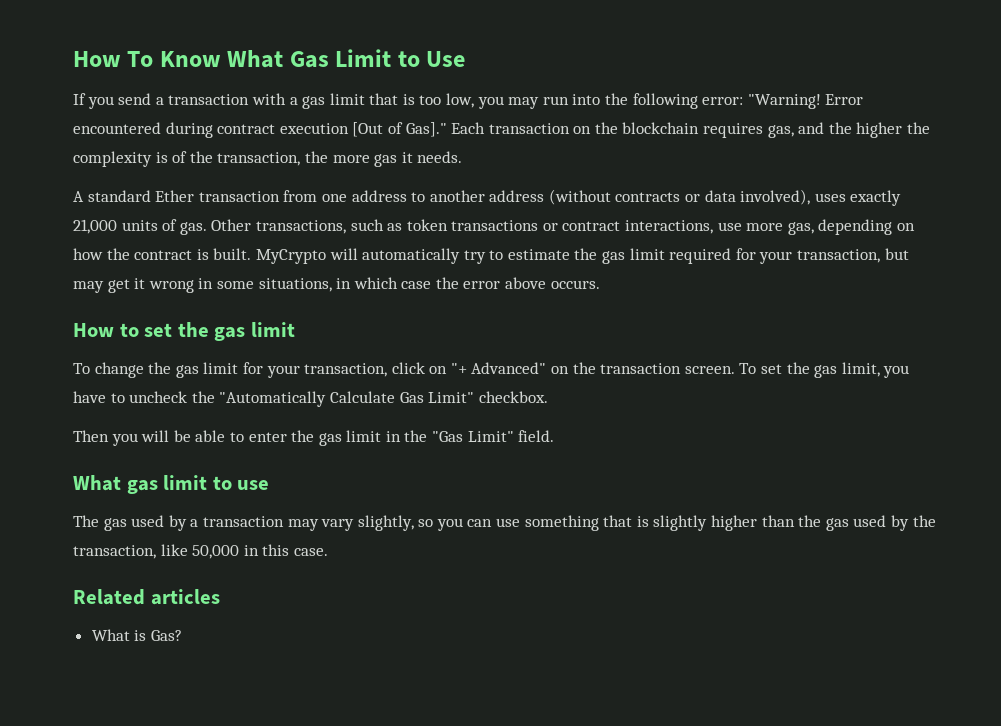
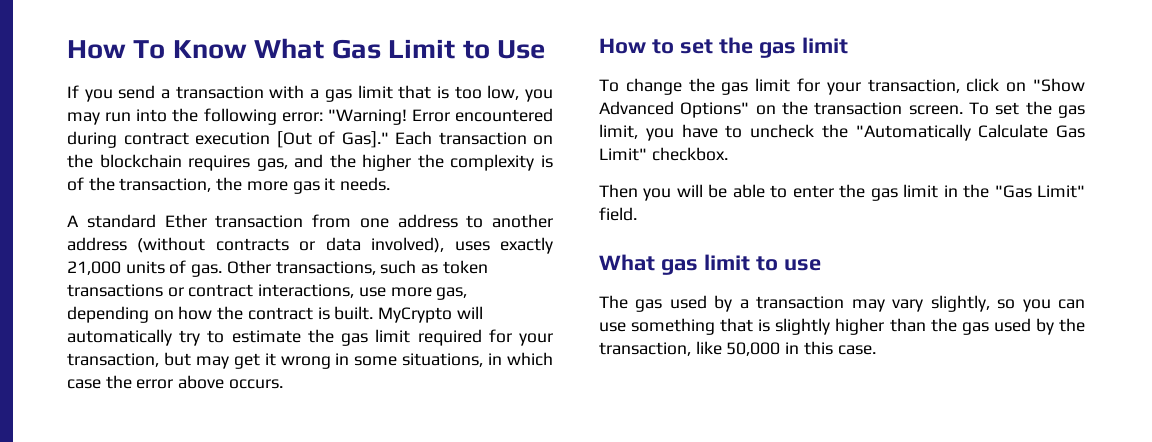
- To change the gas limit for your transaction, click on "+ Advanced" on the transaction screen.
+ To change the gas limit for your transaction, click on "Show Advanced Options" on the transaction screen.
- Related articles
- What is Gas?

